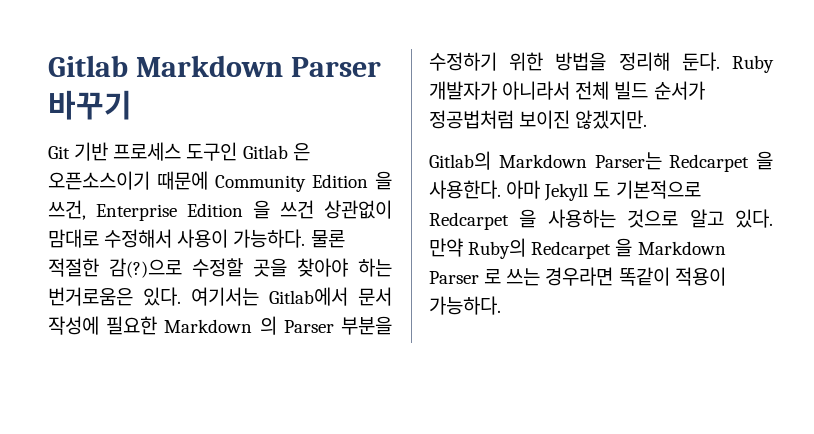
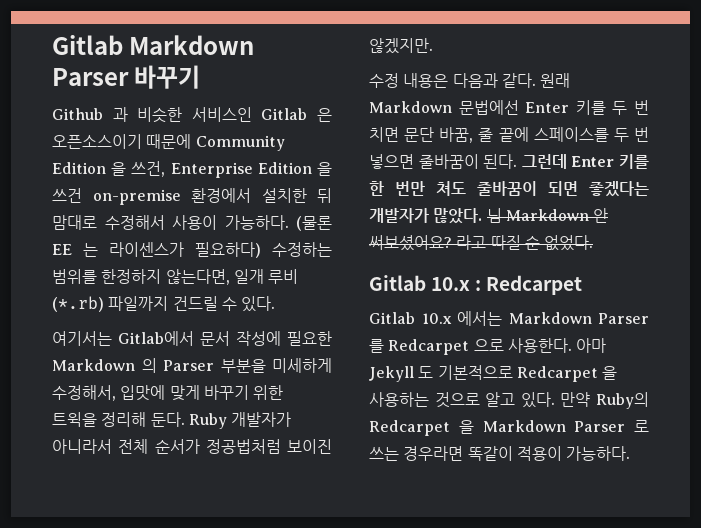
- Git 기반 프로세스 도구인 Gitlab 은 오픈소스이기 때문에 Community Edition 을 쓰건, Enterprise Edition 을 쓰건 상관없이 맘대로 수정해서 사용이 가능하다. 물론 적절한 감(?)으로 수정할 곳을 찾아야 하는 번거로움은 있다. 여기서는 Gitlab에서 문서 작성에 필요한 Markdown 의 Parser 부분을 수정하기 위한 방법을 정리해 둔다.
+ Github 과 비슷한 서비스인 Gitlab 은 오픈소스이기 때문에 Community Edition 을 쓰건, Enterprise Edition 을 쓰건 on-premise 환경에서 설치한 뒤 맘대로 수정해서 사용이 가능하다. (물론 EE 는 라이센스가 필요하다) 수정하는 범위를 한정하지 않는다면, 일개 루비 (*.rb) 파일까지 건드릴 수 있다.
+ 여기서는 Gitlab에서 문서 작성에 필요한 Markdown 의 Parser 부분을 미세하게 수정해서, 입맛에 맞게 바꾸기 위한 트윅을 정리해 둔다.
- Ruby 개발자가 아니라서 전체 빌드 순서가 정공법처럼 보이진 않겠지만.
+ Ruby 개발자가 아니라서 전체 순서가 정공법처럼 보이진 않겠지만.
- Gitlab의 Markdown Parser는 Redcarpet 을 사용한다.
+ 수정 내용은 다음과 같다. 원래 Markdown 문법에선 Enter 키를 두 번 치면 문단 바꿈, 줄 끝에 스페이스를 두 번 넣으면 줄바꿈이 된다. 그런데 Enter 키를 한 번만 쳐도 줄바꿈이 되면 좋겠다는 개발자가 많았다. 님 Markdown 안 써보셨어요? 라고 따질 순 없었다.
+ Gitlab 10.x : Redcarpet
+ Gitlab 10.x 에서는 Markdown Parser 를 Redcarpet 으로 사용한다.

